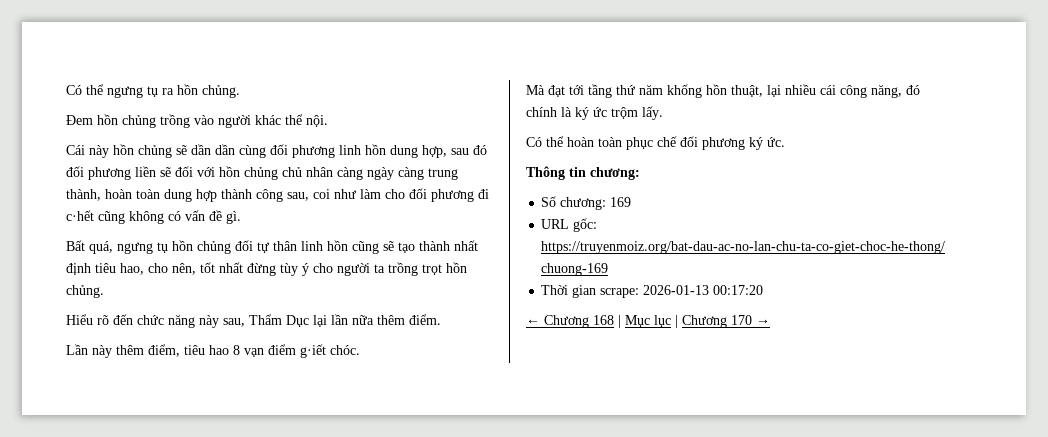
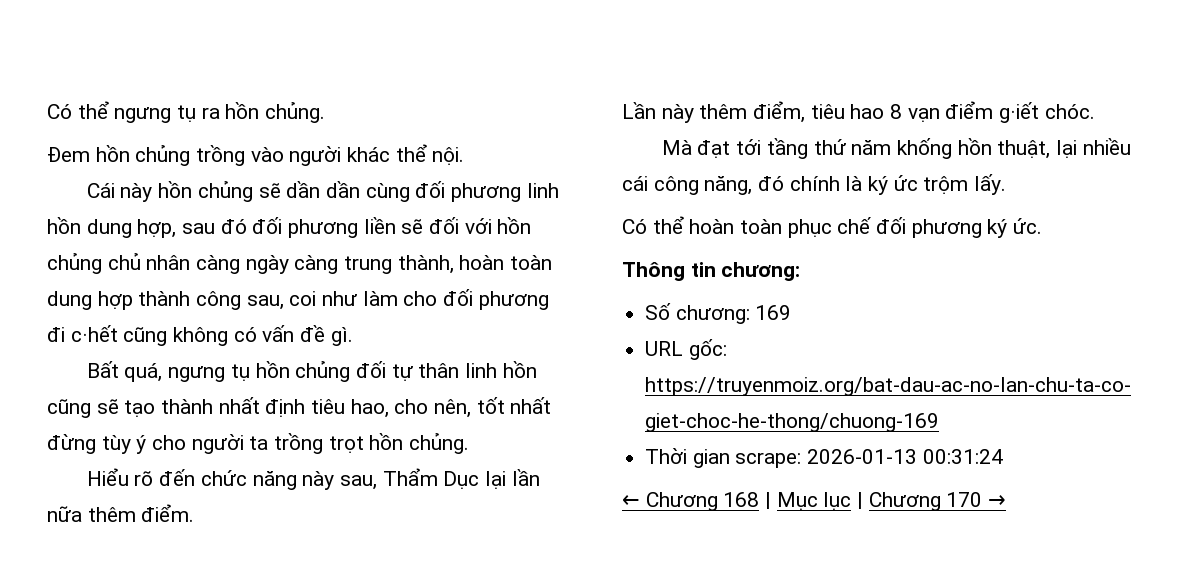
- Thời gian scrape: 2026-01-13 00:17:20
+ Thời gian scrape: 2026-01-13 00:31:24

